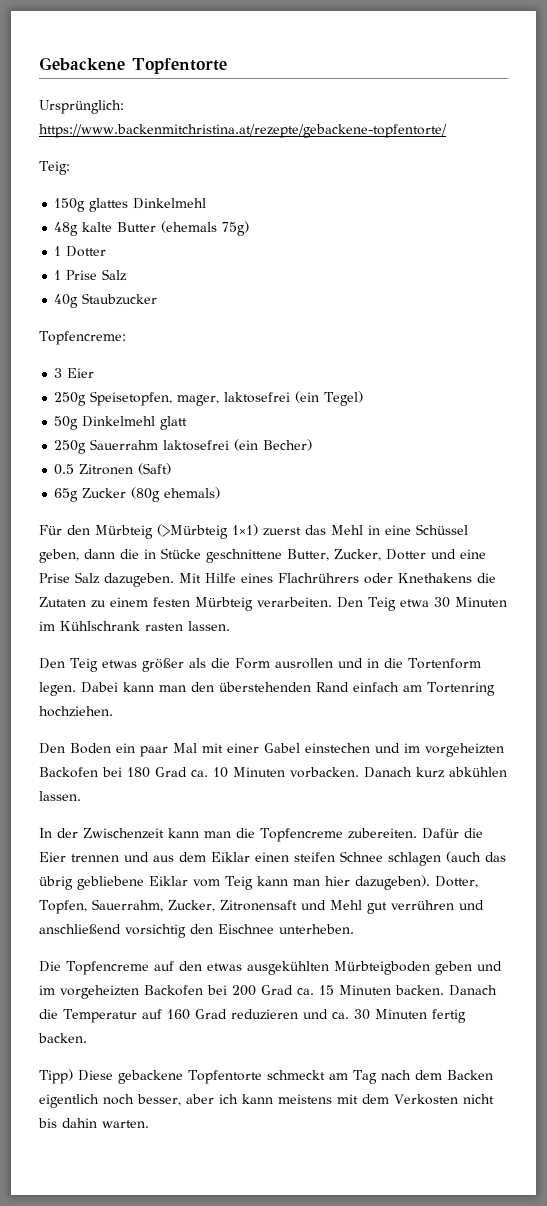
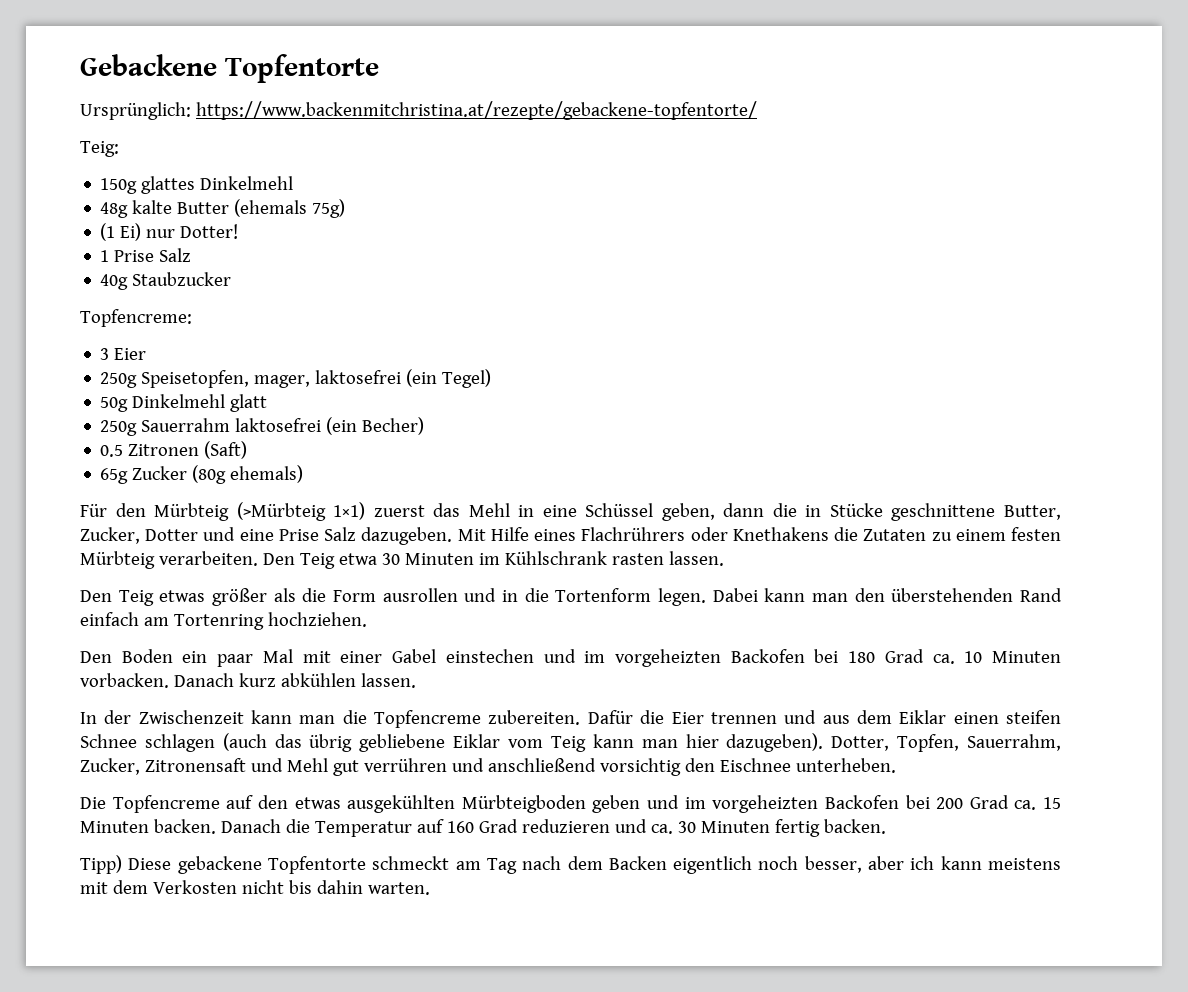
- 1 Dotter
+ (1 Ei) nur Dotter!

